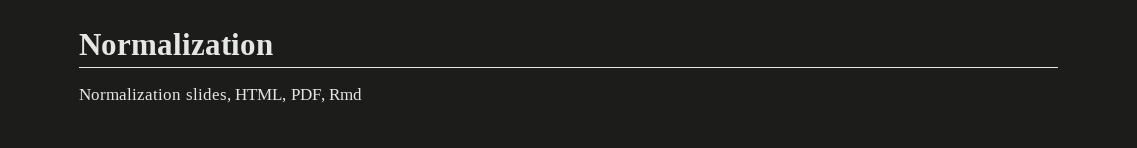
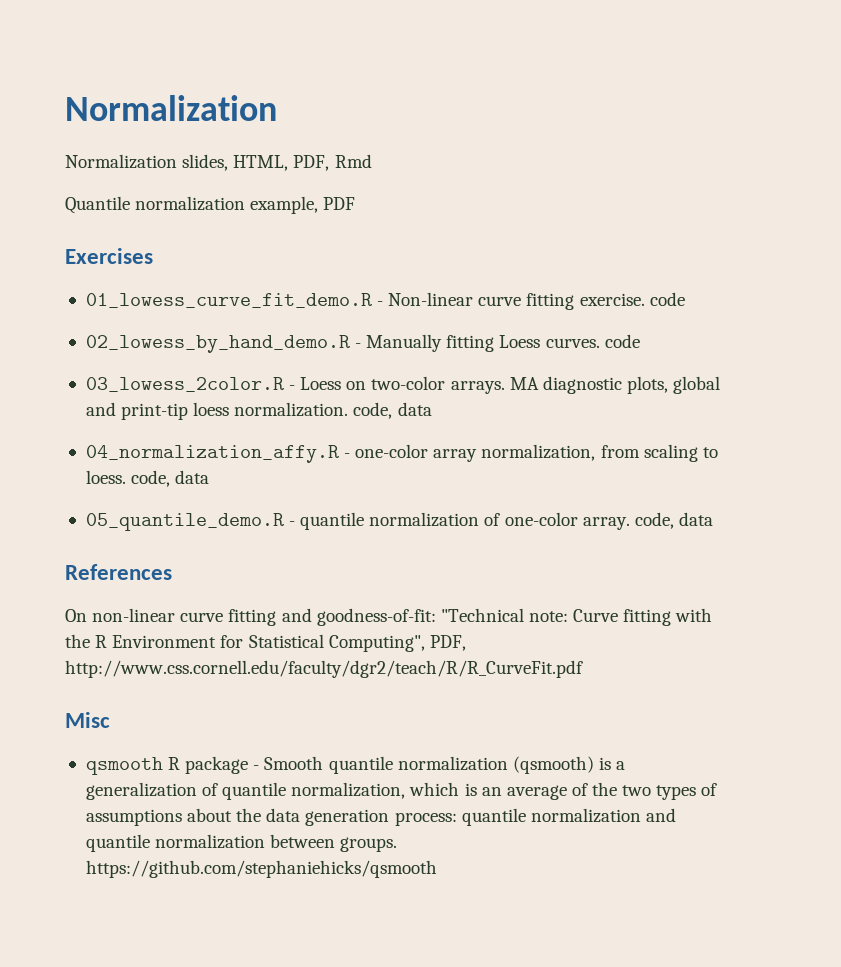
+ Quantile normalization example, PDF
+ Exercises
+ 01_lowess_curve_fit_demo.R - Non-linear curve fitting exercise. code
+ 02_lowess_by_hand_demo.R - Manually fitting Loess curves. code
+ 03_lowess_2color.R - Loess on two-color arrays. MA diagnostic plots, global and print-tip loess normalization. code, data
+ 04_normalization_affy.R - one-color array normalization, from scaling to loess. code, data
+ 05_quantile_demo.R - quantile normalization of one-color array. code, data
+ References
+ On non-linear curve fitting and goodness-of-fit: "Technical note: Curve fitting with the R Environment for Statistical Computing", PDF, http://www.css.cornell.edu/faculty/dgr2/teach/R/R_CurveFit.pdf
+ Misc
+ qsmooth R package - Smooth quantile normalization (qsmooth) is a generalization of quantile normalization, which is an average of the two types of assumptions about the data generation process: quantile normalization and quantile normalization between groups. https://github.com/stephaniehicks/qsmooth

